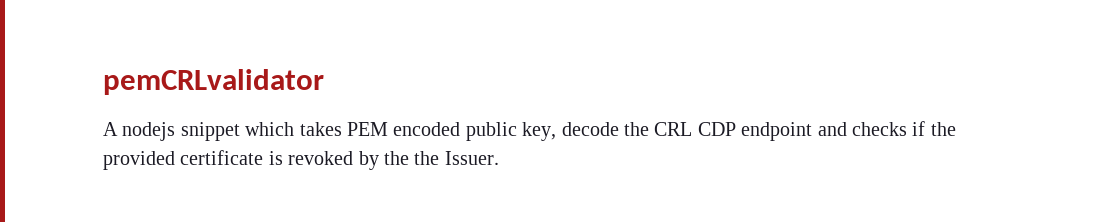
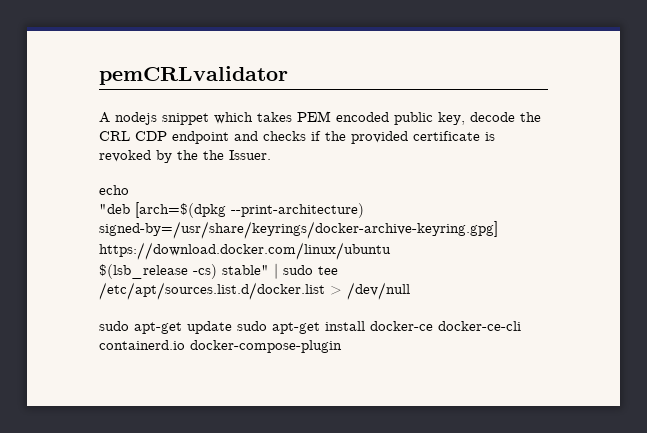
+ echo
+ "deb [arch=$(dpkg --print-architecture) signed-by=/usr/share/keyrings/docker-archive-keyring.gpg] https://download.docker.com/linux/ubuntu
+ $(lsb_release -cs) stable" | sudo tee /etc/apt/sources.list.d/docker.list > /dev/null
+ sudo apt-get update sudo apt-get install docker-ce docker-ce-cli containerd.io docker-compose-plugin

